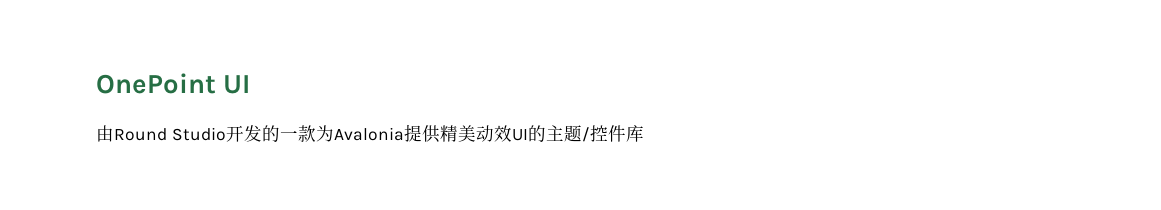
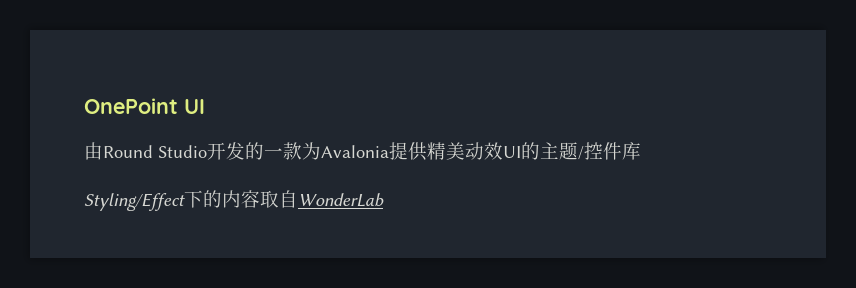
+ Styling/Effect下的内容取自WonderLab

